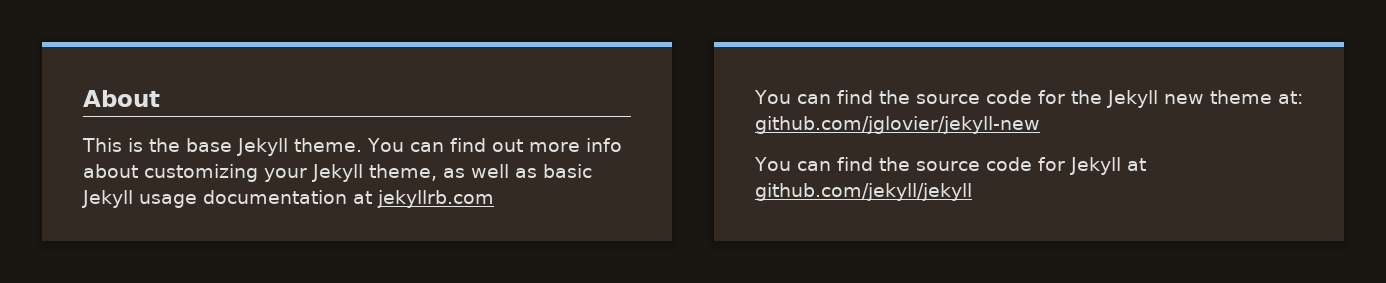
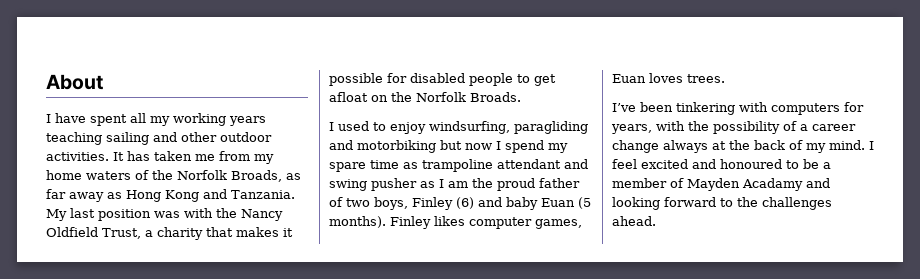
- This is the base Jekyll theme. You can find out more info about customizing your Jekyll theme, as well as basic Jekyll usage documentation at jekyllrb.com
- You can find the source code for the Jekyll new theme at: github.com/jglovier/jekyll-new
- You can find the source code for Jekyll at github.com/jekyll/jekyll
+ I have spent all my working years teaching sailing and other outdoor activities. It has taken me from my home waters of the Norfolk Broads, as far away as Hong Kong and Tanzania. My last position was with the Nancy Oldfield Trust, a charity that makes it possible for disabled people to get afloat on the Norfolk Broads.
+ I used to enjoy windsurfing, paragliding and motorbiking but now I spend my spare time as trampoline attendant and swing pusher as I am the proud father of two boys, Finley (6) and baby Euan (5 months). Finley likes computer games, Euan loves trees.
+ I’ve been tinkering with computers for years, with the possibility of a career change always at the back of my mind. I feel excited and honoured to be a member of Mayden Acadamy and looking forward to the challenges ahead.

